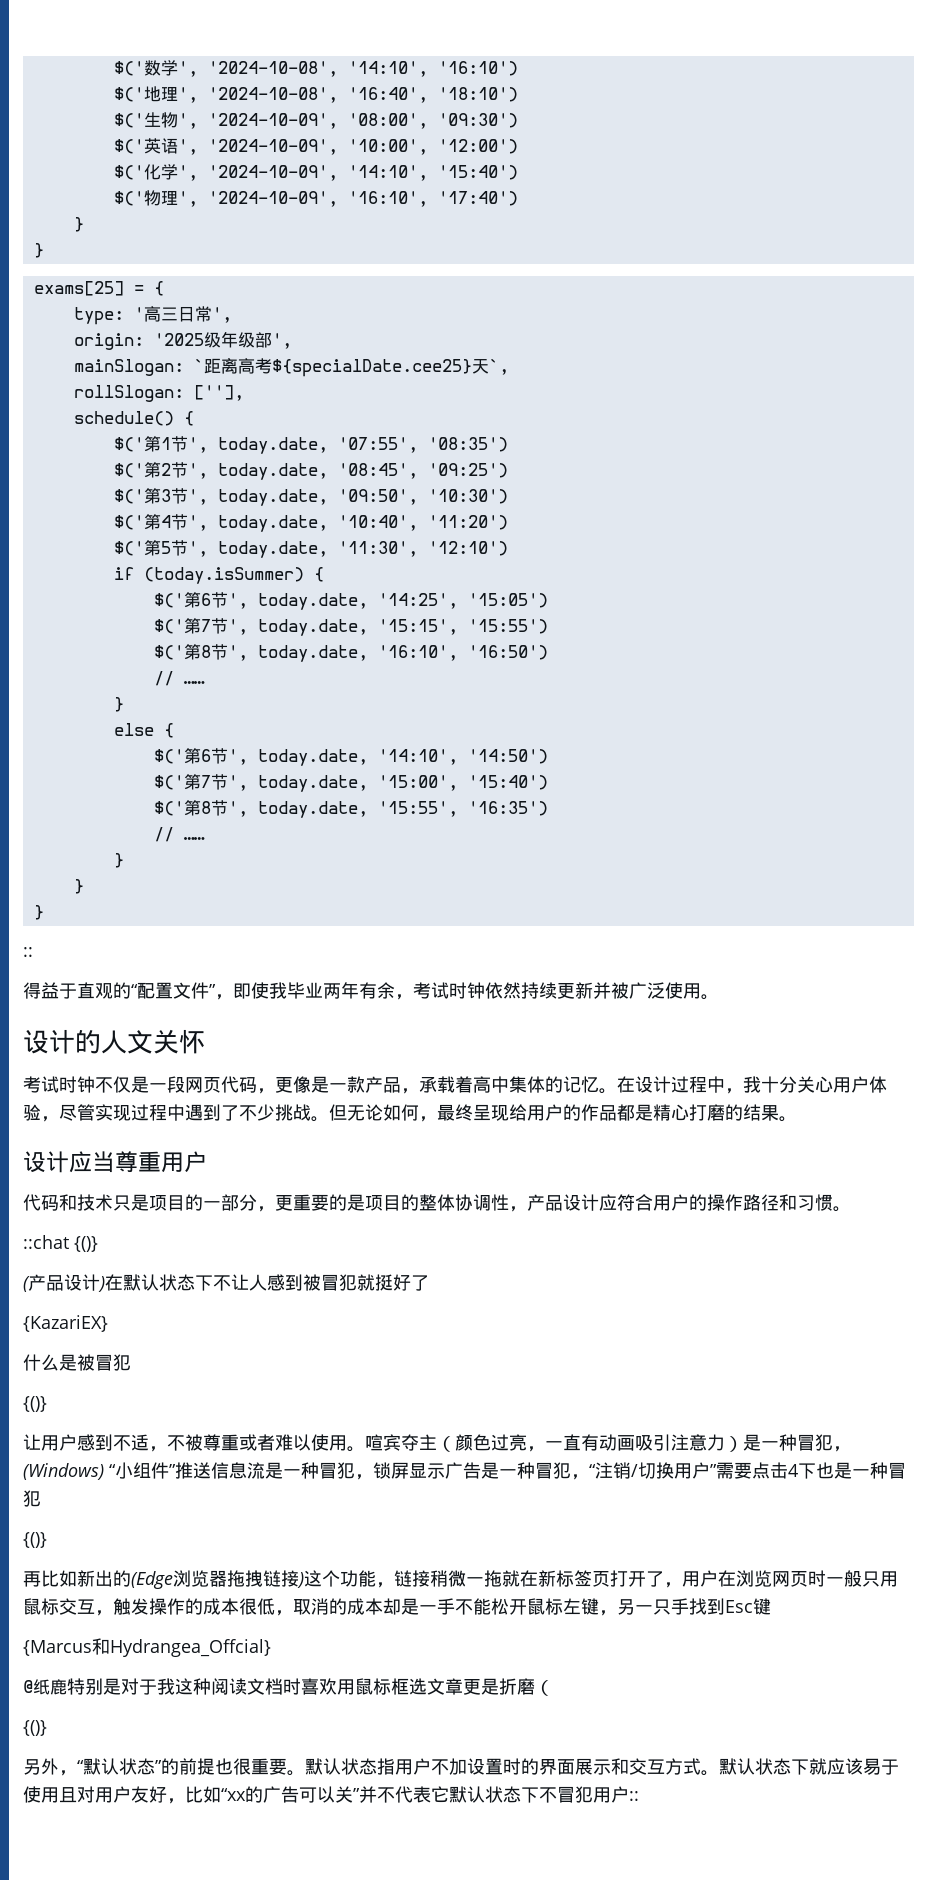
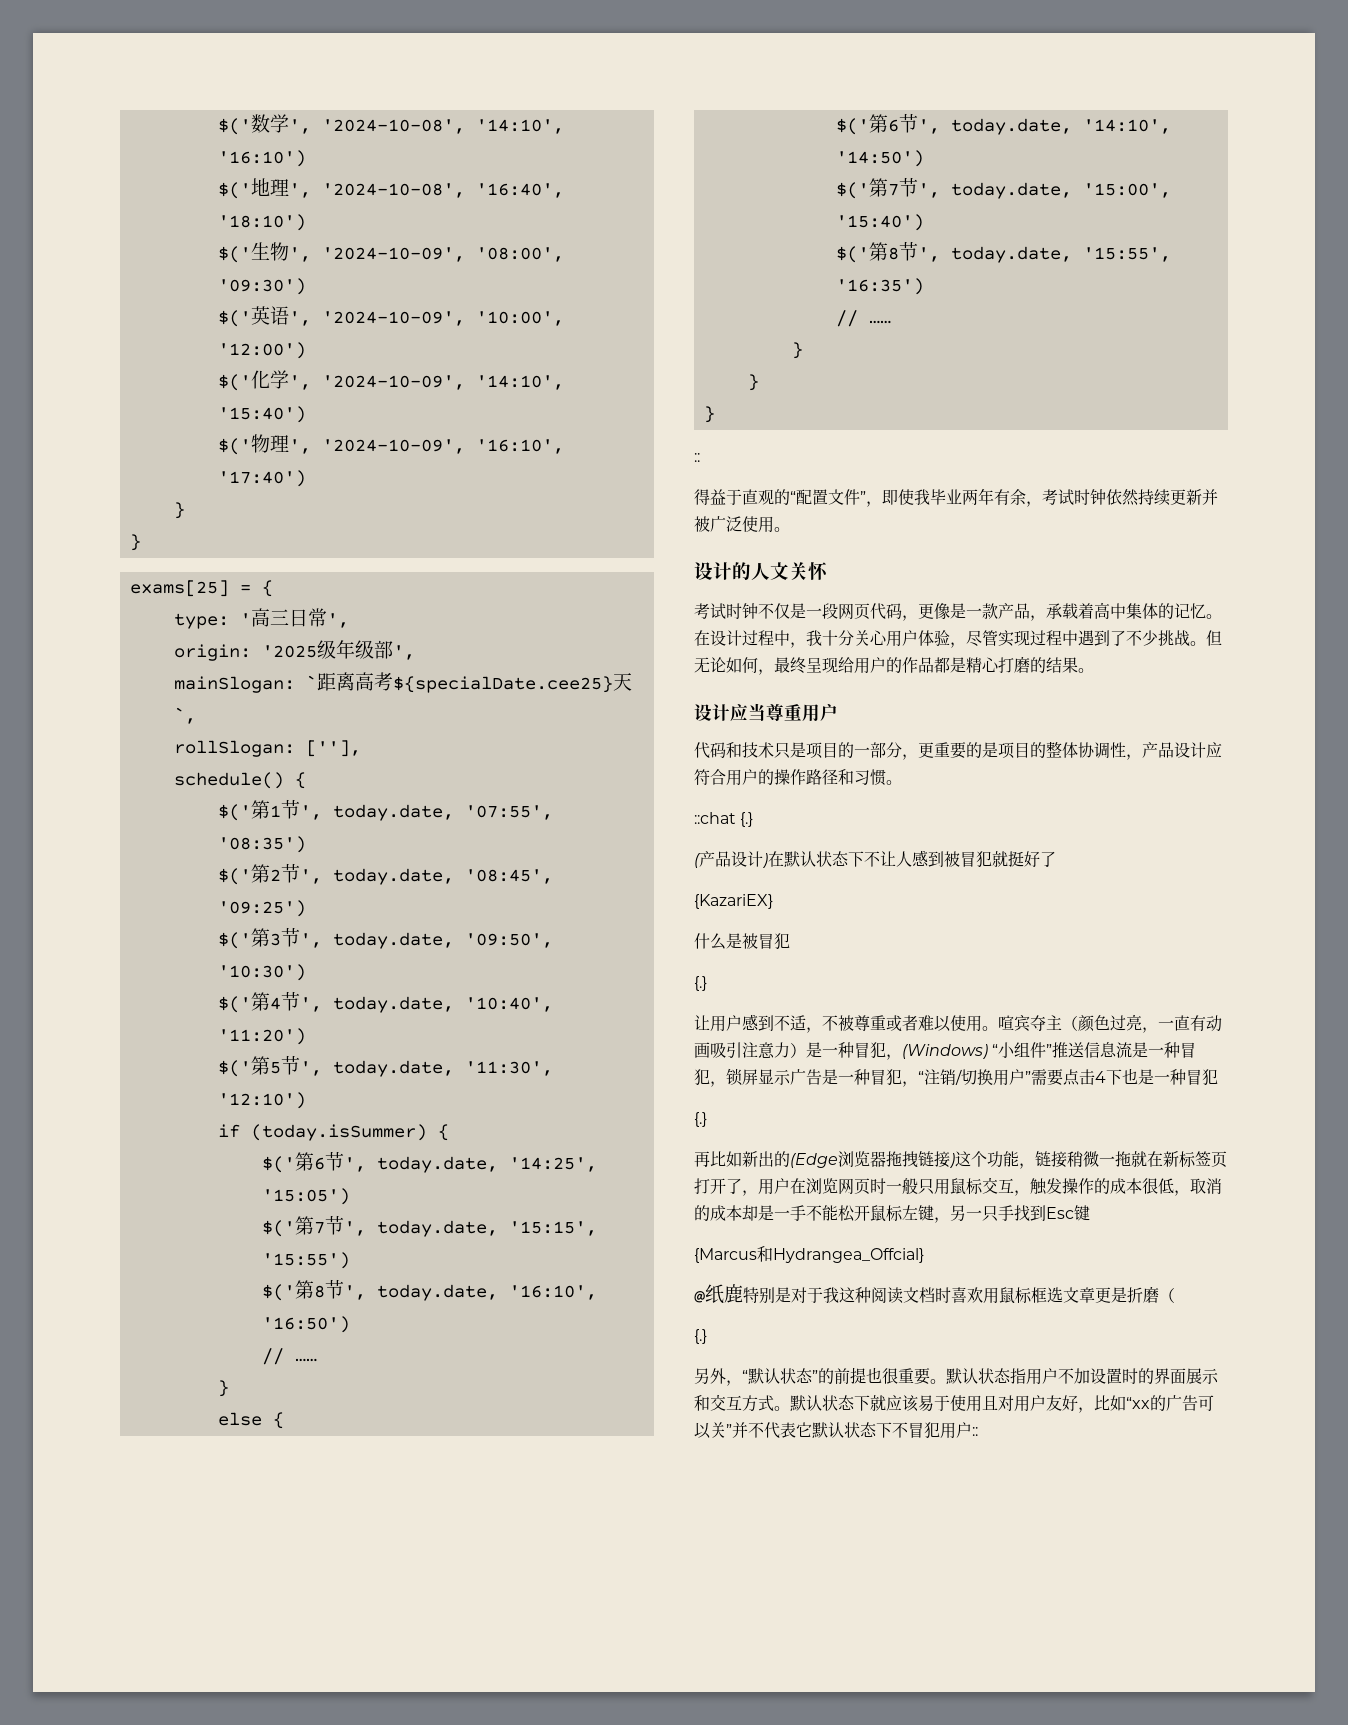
- ::chat {()}
+ ::chat {.}
  什么是被冒犯
- {()}
+ {.}
  喧宾夺主（颜色过亮，一直有动画吸引注意力）是一种冒犯，(Windows) “小组件”推送信息流是一种冒犯，锁屏显示广告是一种冒犯，“注销/切换用户”需要点击4下也是一种冒犯
- {()}
+ {.}
  @纸鹿特别是对于我这种阅读文档时喜欢用鼠标框选文章更是折磨（
- {()}
+ {.}

